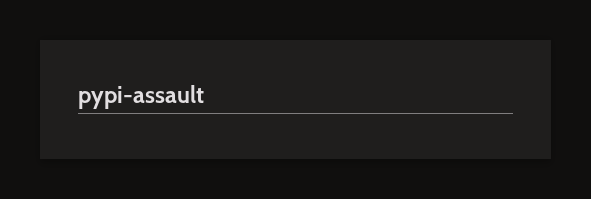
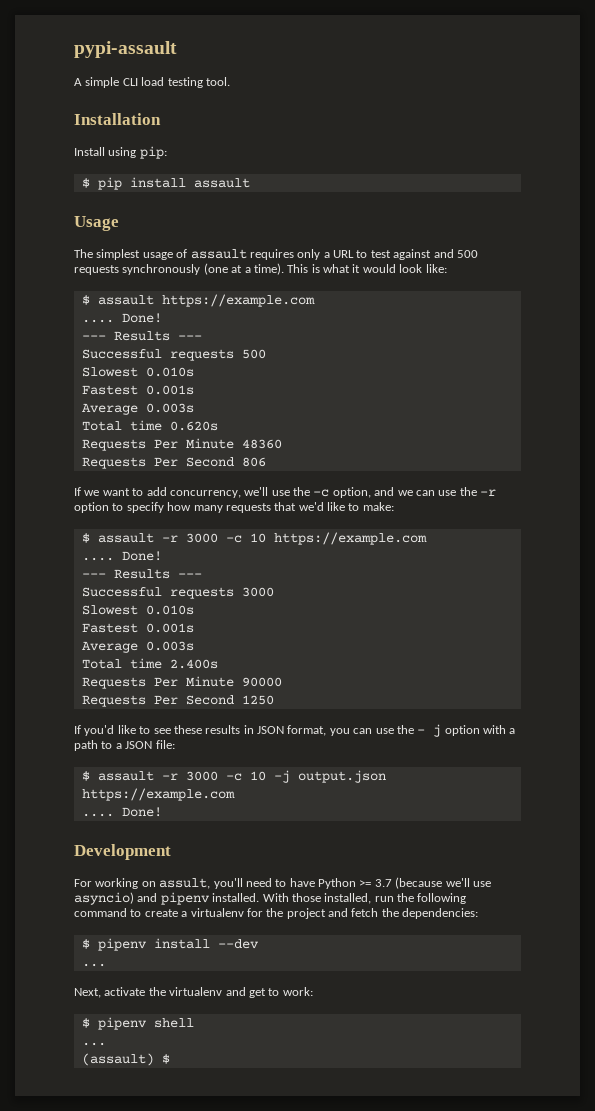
+ A simple CLI load testing tool.
+ Installation
+ Install using pip:
+ $ pip install assault
+ Usage
+ The simplest usage of assault requires only a URL to test against and 500 requests synchronously (one at a time). This is what it would look like:
+ $ assault https://example.com
+ .... Done!
+ --- Results ---
+ Successful requests 500
+ Slowest 0.010s
+ Fastest 0.001s
+ Average 0.003s
+ Total time 0.620s
+ Requests Per Minute 48360
+ Requests Per Second 806
+ If we want to add concurrency, we'll use the -c option, and we can use the -r option to specify how many requests that we'd like to make:
+ $ assault -r 3000 -c 10 https://example.com
+ .... Done!
+ --- Results ---
+ Successful requests 3000
+ Slowest 0.010s
+ Fastest 0.001s
+ Average 0.003s
+ Total time 2.400s
+ Requests Per Minute 90000
+ Requests Per Second 1250
+ If you'd like to see these results in JSON format, you can use the - j option with a path to a JSON file:
+ $ assault -r 3000 -c 10 -j output.json https://example.com
+ .... Done!
+ Development
+ For working on assult, you'll need to have Python >= 3.7 (because we'll use asyncio) and pipenv installed. With those installed, run the following command to create a virtualenv for the project and fetch the dependencies:
+ $ pipenv install --dev
+ ...
+ Next, activate the virtualenv and get to work:
+ $ pipenv shell
+ ...
+ (assault) $

